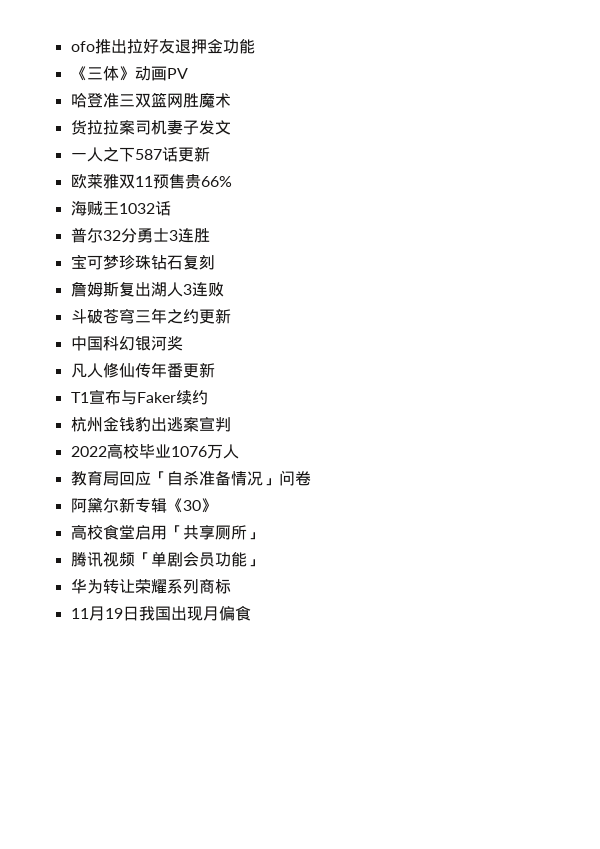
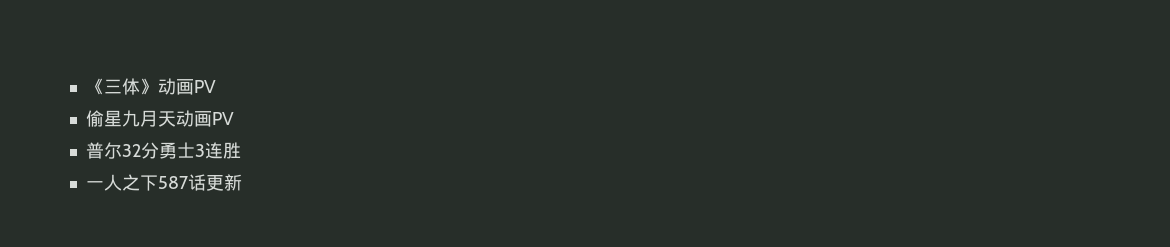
- ofo推出拉好友退押金功能
  《三体》动画PV
- 哈登准三双篮网胜魔术
- 货拉拉案司机妻子发文
- 一人之下587话更新
- 欧莱雅双11预售贵66%
- 海贼王1032话
+ 偷星九月天动画PV
- 宝可梦珍珠钻石复刻
- 詹姆斯复出湖人3连败
- 斗破苍穹三年之约更新
- 中国科幻银河奖
- 凡人修仙传年番更新
- T1宣布与Faker续约
- 杭州金钱豹出逃案宣判
- 2022高校毕业1076万人
- 教育局回应「自杀准备情况」问卷
- 阿黛尔新专辑《30》
- 高校食堂启用「共享厕所」
- 腾讯视频「单剧会员功能」
- 华为转让荣耀系列商标
- 11月19日我国出现月偏食
+ 一人之下587话更新

